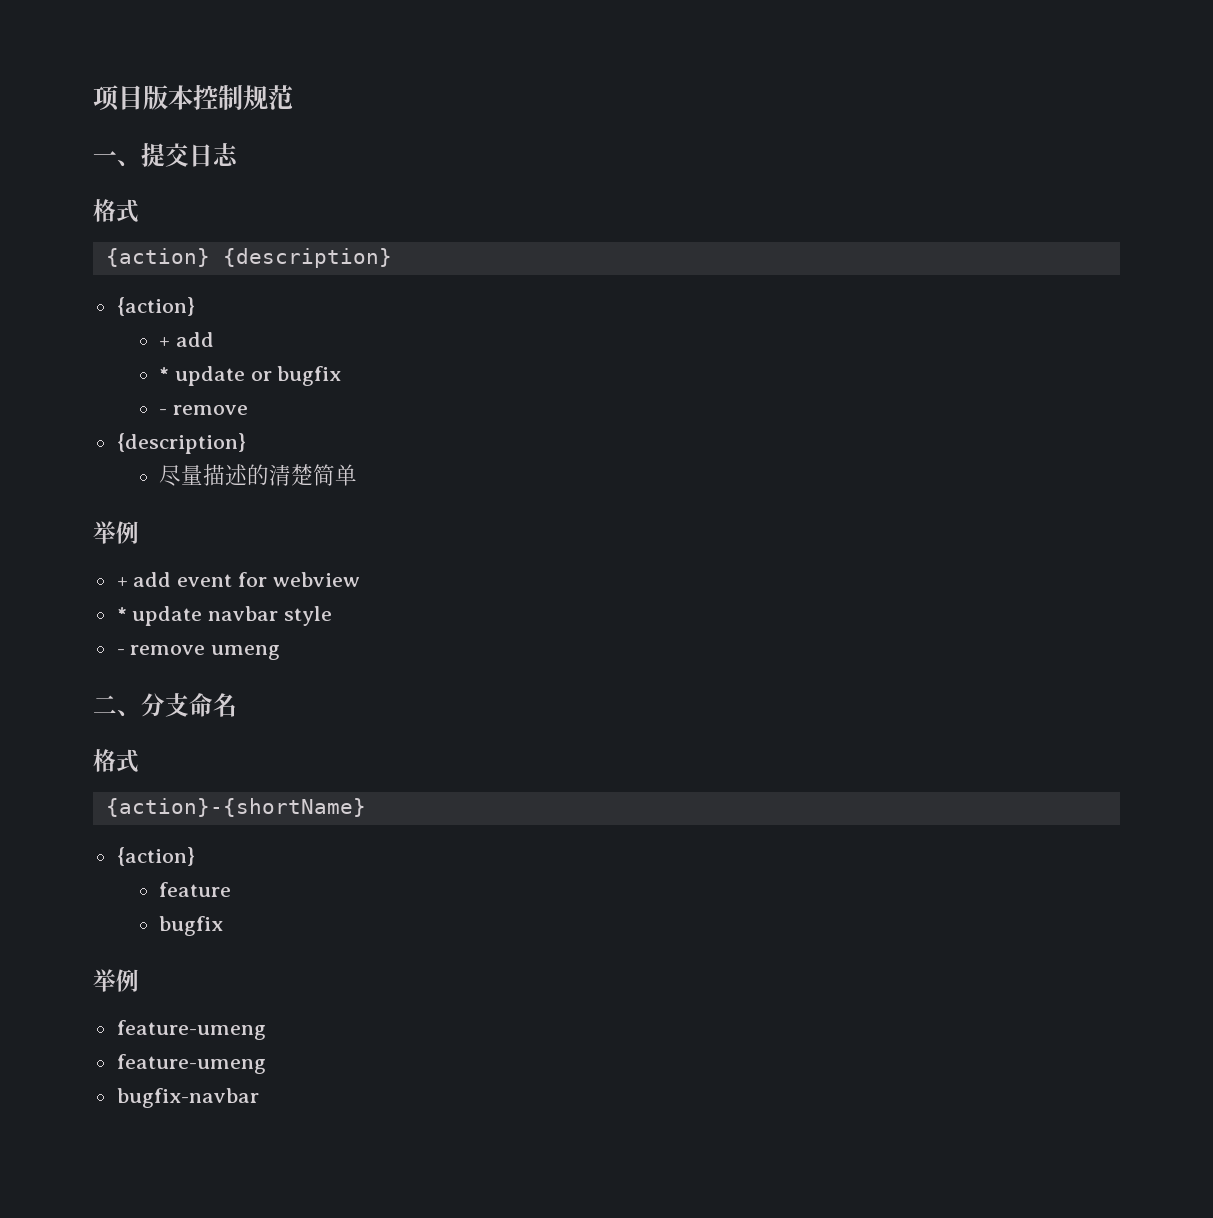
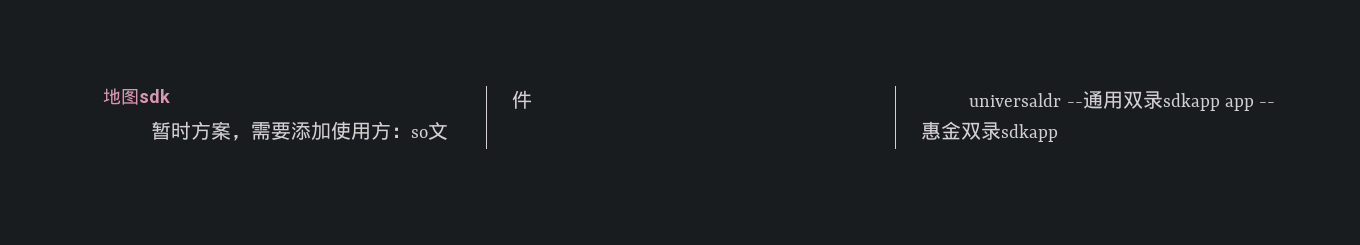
- 项目版本控制规范
- 一、提交日志
- 格式
- {action} {description}
- {action}
- + add
- * update or bugfix
- - remove
- {description}
- 尽量描述的清楚简单
- 举例
- + add event for webview
- * update navbar style
- - remove umeng
- 二、分支命名
- 格式
- {action}-{shortName}
- {action}
- feature
- bugfix
- 举例
- feature-umeng
- feature-umeng
- bugfix-navbar
+ 地图sdk
+ 暂时方案，需要添加使用方：so文件
+ universaldr --通用双录sdkapp app --惠金双录sdkapp

